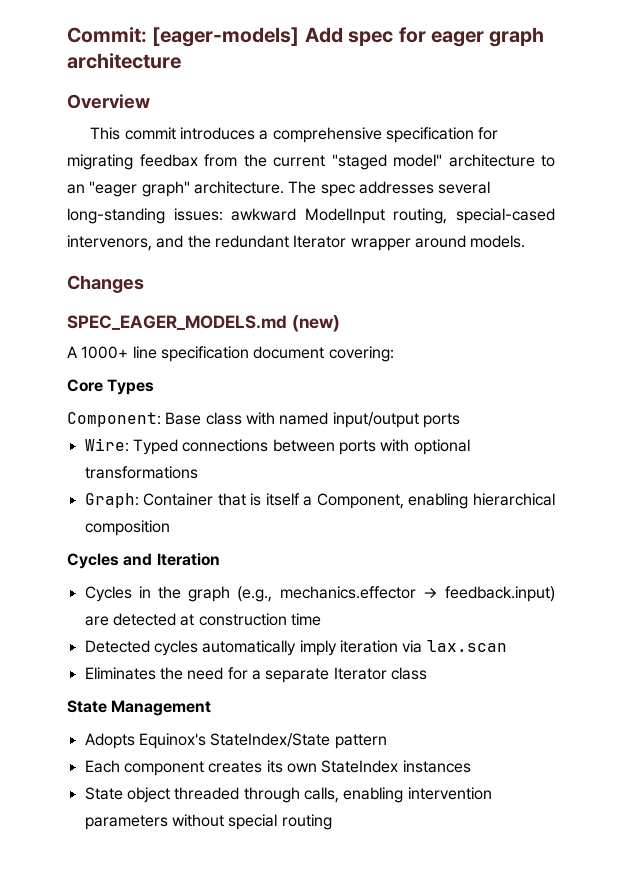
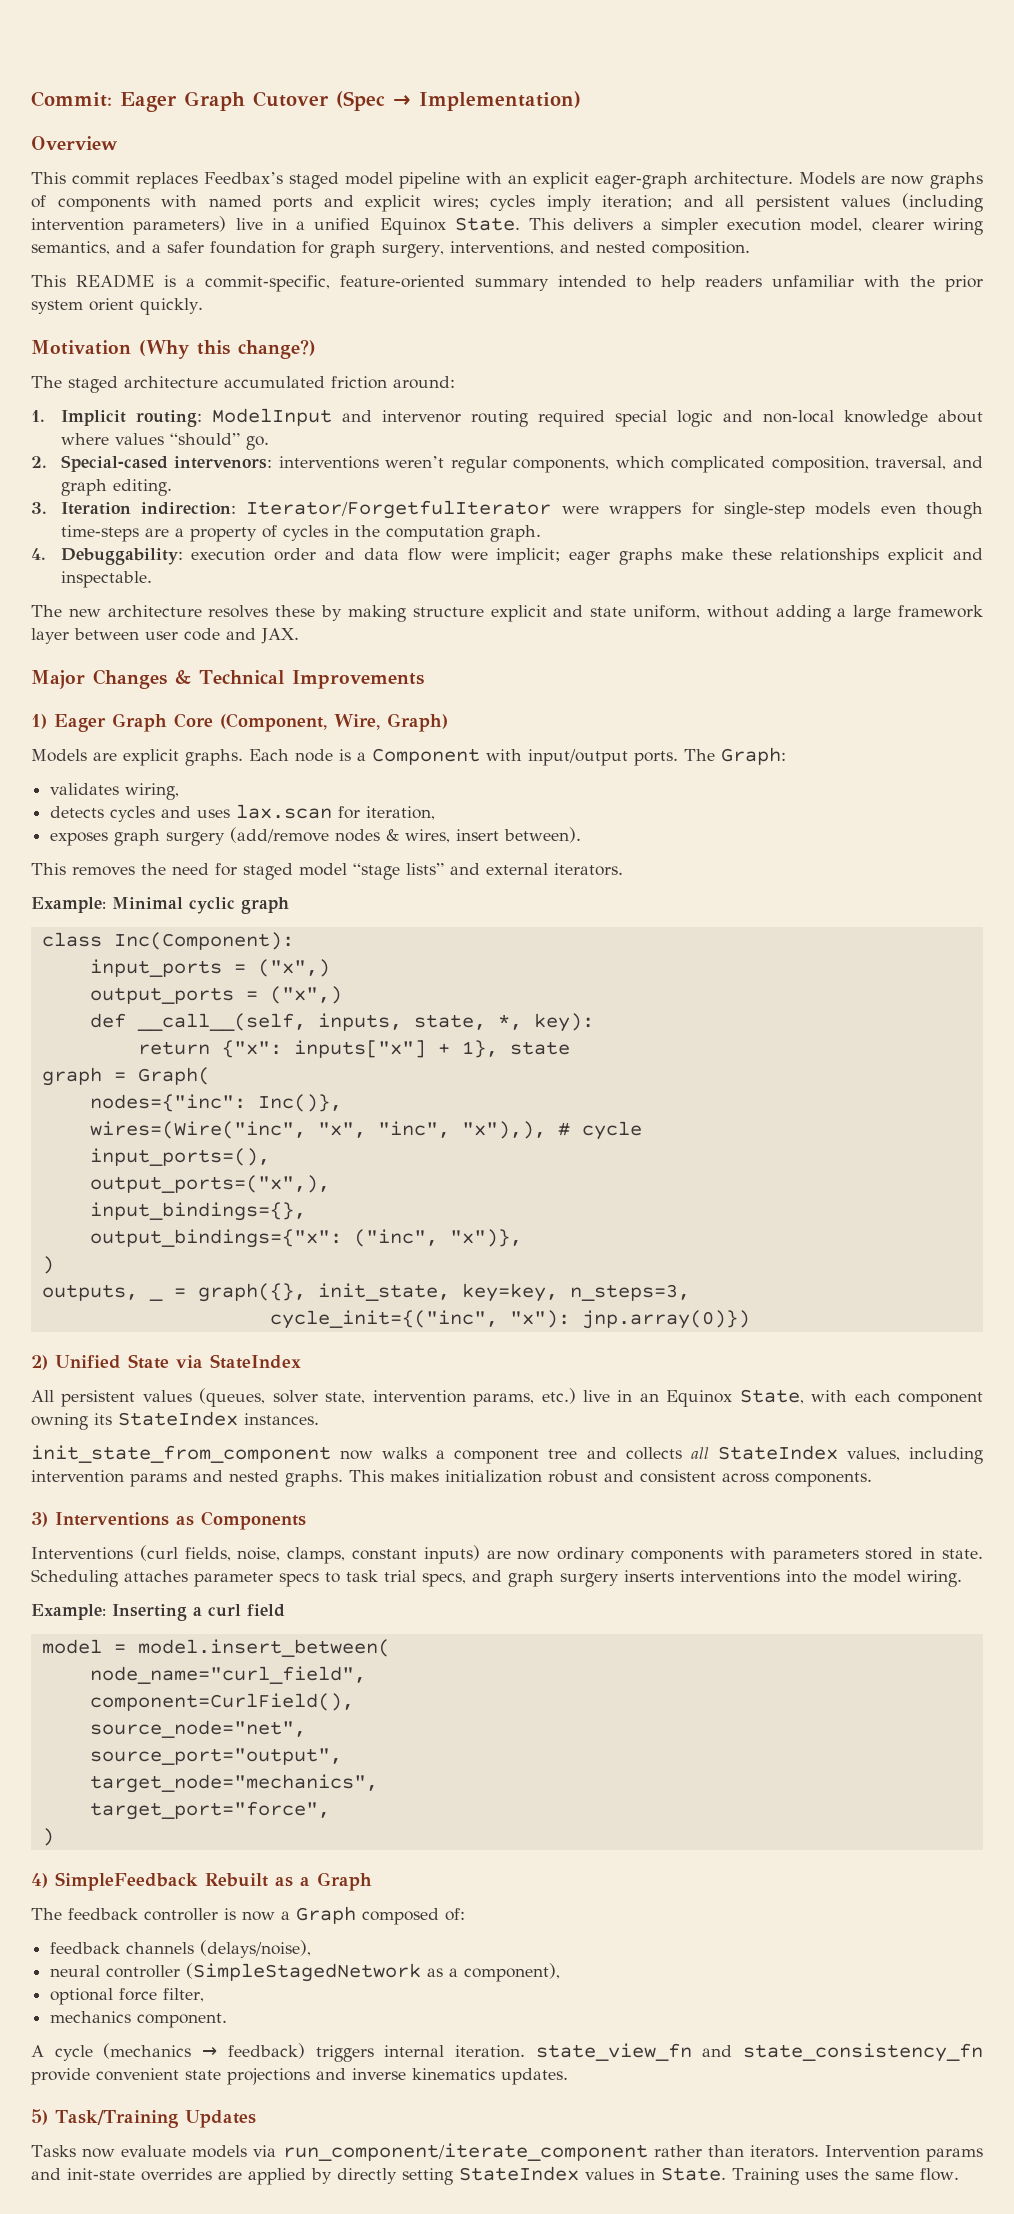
- Commit: [eager-models] Add spec for eager graph architecture
+ Commit: Eager Graph Cutover (Spec → Implementation)
  Overview
- This commit introduces a comprehensive specification for migrating feedbax from the current "staged model" architecture to an "eager graph" architecture. The spec addresses several long-standing issues: awkward ModelInput routing, special-cased intervenors, and the redundant Iterator wrapper around models.
- Changes
- SPEC_EAGER_MODELS.md (new)
- A 1000+ line specification document covering:
- Core Types
- Component: Base class with named input/output ports
- Wire: Typed connections between ports with optional transformations
- Graph: Container that is itself a Component, enabling hierarchical composition
- Cycles and Iteration
- Cycles in the graph (e.g., mechanics.effector → feedback.input) are detected at construction time
- Detected cycles automatically imply iteration via lax.scan
- Eliminates the need for a separate Iterator class
- State Management
- Adopts Equinox's StateIndex/State pattern
- Each component creates its own StateIndex instances
- State object threaded through calls, enabling intervention parameters without special routing
+ This commit replaces Feedbax’s staged model pipeline with an explicit eager‑graph architecture. Models are now graphs of components with named ports and explicit wires; cycles imply iteration; and all persistent values (including intervention parameters) live in a unified Equinox State. This delivers a simpler execution model, clearer wiring semantics, and a safer foundation for graph surgery, interventions, and nested composition.
+ This README is a commit‑specific, feature‑oriented summary intended to help readers unfamiliar with the prior system orient quickly.
+ Motivation (Why this change?)
+ The staged architecture accumulated friction around:
+ 1. Implicit routing: ModelInput and intervenor routing required special logic and non‑local knowledge about where values “should” go.
+ 2. Special‑cased intervenors: interventions weren’t regular components, which complicated composition, traversal, and graph editing.
+ 3. Iteration indirection: Iterator/ForgetfulIterator were wrappers for single‑step models even though time‑steps are a property of cycles in the computation graph.
+ 4. Debuggability: execution order and data flow were implicit; eager graphs make these relationships explicit and inspectable.
+ The new architecture resolves these by making structure explicit and state uniform, without adding a large framework layer between user code and JAX.
+ Major Changes & Technical Improvements
+ 1) Eager Graph Core (Component, Wire, Graph)
+ Models are explicit graphs. Each node is a Component with input/output ports. The Graph:
+ validates wiring,
+ detects cycles and uses lax.scan for iteration,
+ exposes graph surgery (add/remove nodes & wires, insert between).
+ This removes the need for staged model “stage lists” and external iterators.
+ Example: Minimal cyclic graph
+ class Inc(Component):
+ input_ports = ("x",)
+ output_ports = ("x",)
+ def __call__(self, inputs, state, *, key):
+ return {"x": inputs["x"] + 1}, state
+ graph = Graph(
+ nodes={"inc": Inc()},
+ wires=(Wire("inc", "x", "inc", "x"),), # cycle
+ input_ports=(),
+ output_ports=("x",),
+ input_bindings={},
+ output_bindings={"x": ("inc", "x")},
+ )
+ outputs, _ = graph({}, init_state, key=key, n_steps=3,
+ cycle_init={("inc", "x"): jnp.array(0)})
+ 2) Unified State via StateIndex
+ All persistent values (queues, solver state, intervention params, etc.) live in an Equinox State, with each component owning its StateIndex instances.
+ init_state_from_component now walks a component tree and collects all StateIndex values, including intervention params and nested graphs. This makes initialization robust and consistent across components.
+ 3) Interventions as Components
+ Interventions (curl fields, noise, clamps, constant inputs) are now ordinary components with parameters stored in state. Scheduling attaches parameter specs to task trial specs, and graph surgery inserts interventions into the model wiring.
+ Example: Inserting a curl field
+ model = model.insert_between(
+ node_name="curl_field",
+ component=CurlField(),
+ source_node="net",
+ source_port="output",
+ target_node="mechanics",
+ target_port="force",
+ )
+ 4) SimpleFeedback Rebuilt as a Graph
+ The feedback controller is now a Graph composed of:
+ feedback channels (delays/noise),
+ neural controller (SimpleStagedNetwork as a component),
+ optional force filter,
+ mechanics component.
+ A cycle (mechanics → feedback) triggers internal iteration. state_view_fn and state_consistency_fn provide convenient state projections and inverse kinematics updates.
+ 5) Task/Training Updates
+ Tasks now evaluate models via run_component/iterate_component rather than iterators. Intervention params and init‑state overrides are applied by directly setting StateIndex values in State. Training uses the same flow.

